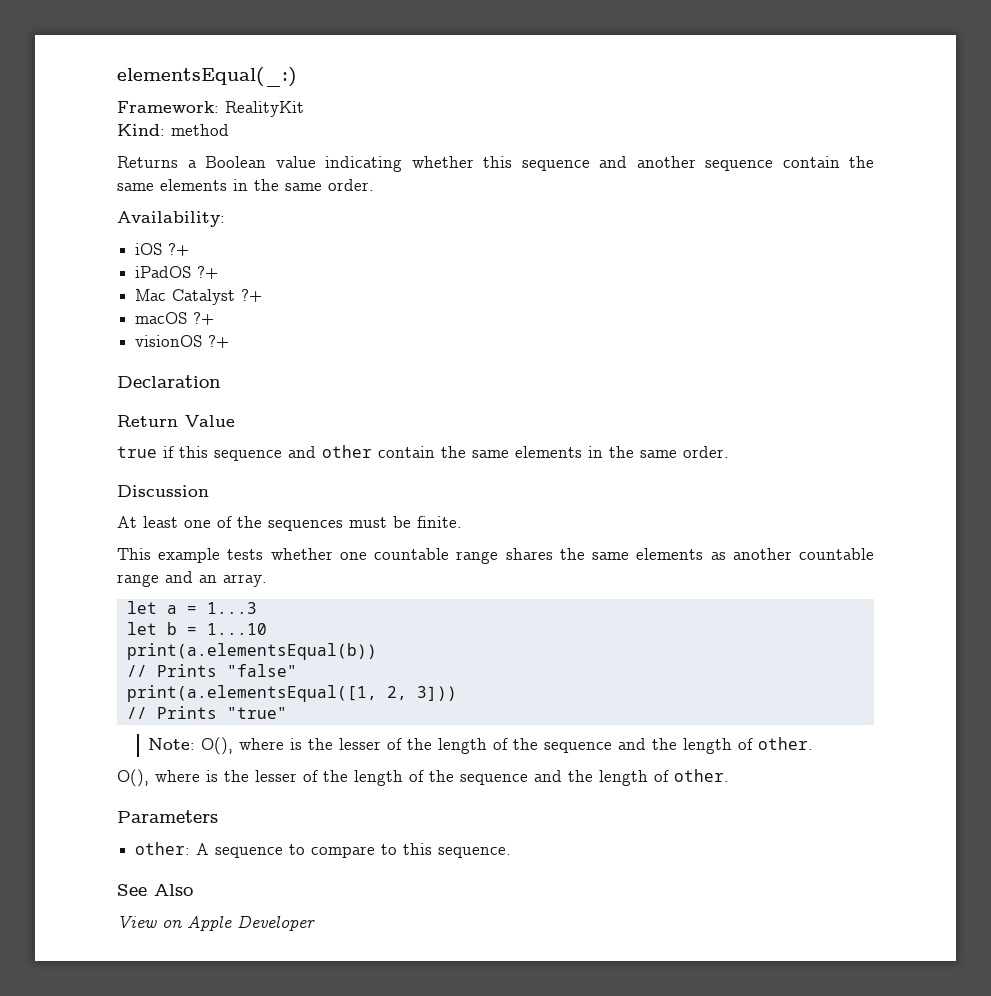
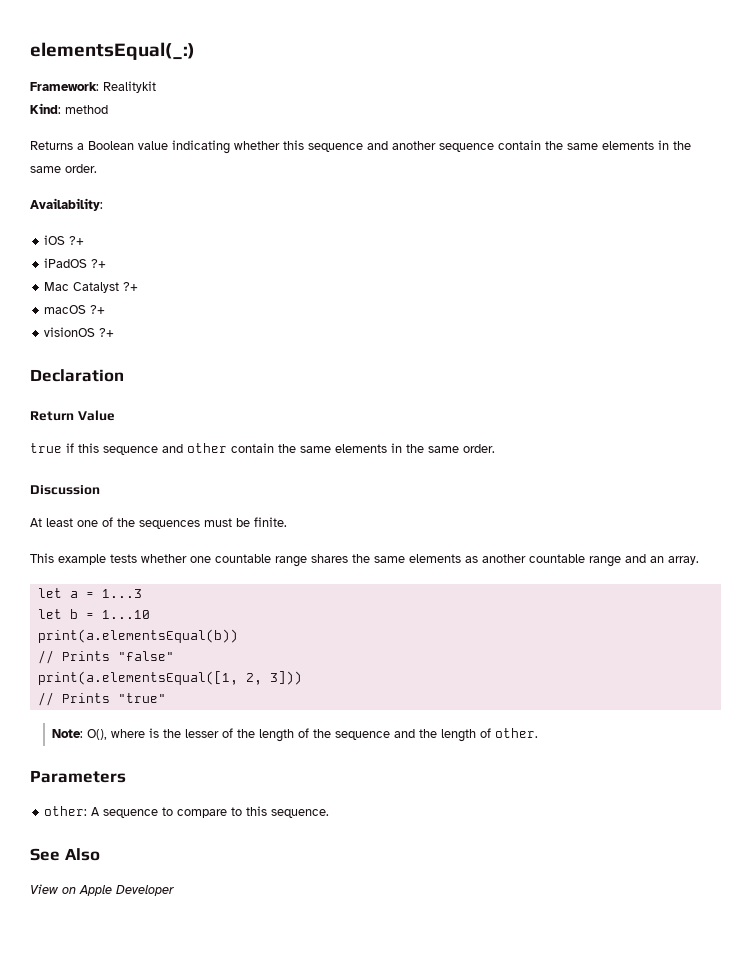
- Framework: RealityKit
+ Framework: Realitykit
  Note: O(), where is the lesser of the length of the sequence and the length of other.
- O(), where is the lesser of the length of the sequence and the length of other.

